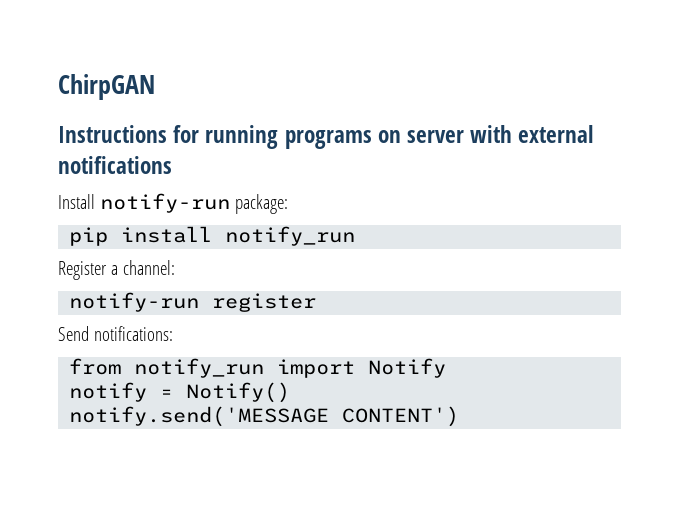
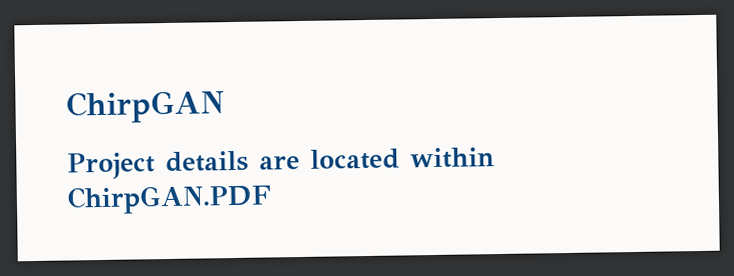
- Instructions for running programs on server with external notifications
- Install notify-run package:
- pip install notify_run
- Register a channel:
- notify-run register
- Send notifications:
- from notify_run import Notify
- notify = Notify()
- notify.send('MESSAGE CONTENT')
+ Project details are located within ChirpGAN.PDF

